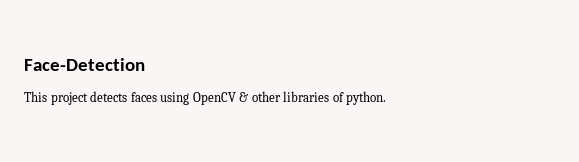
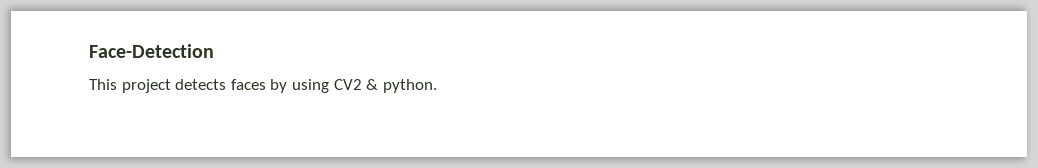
- This project detects faces using OpenCV & other libraries of python.
+ This project detects faces by using CV2 & python.

